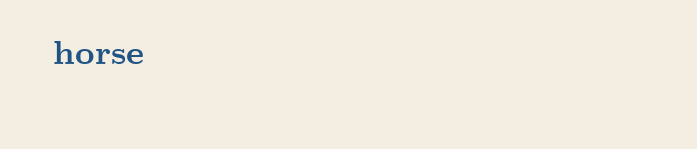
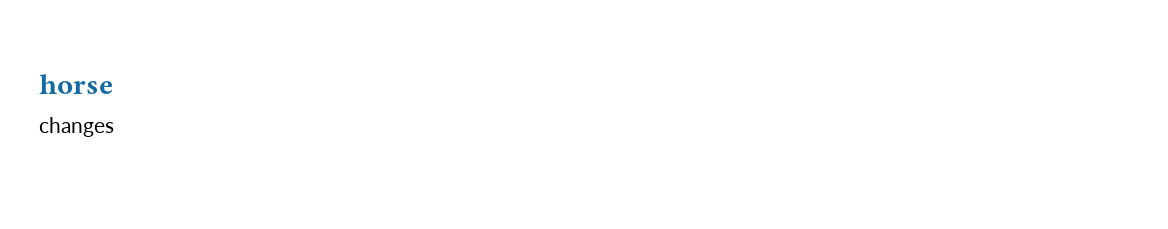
+ changes

